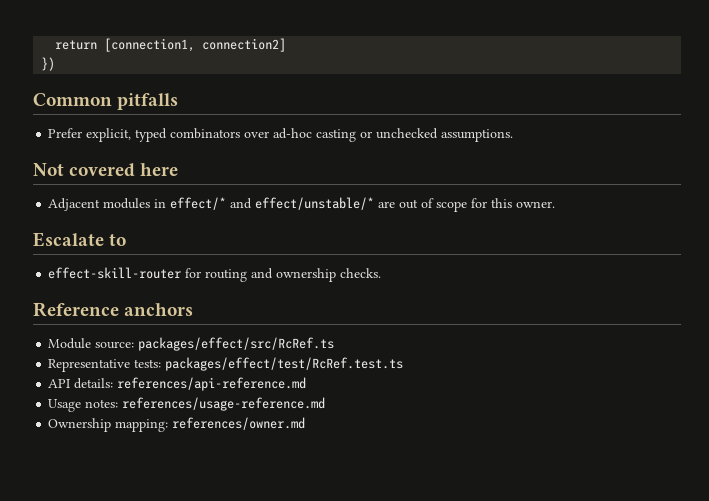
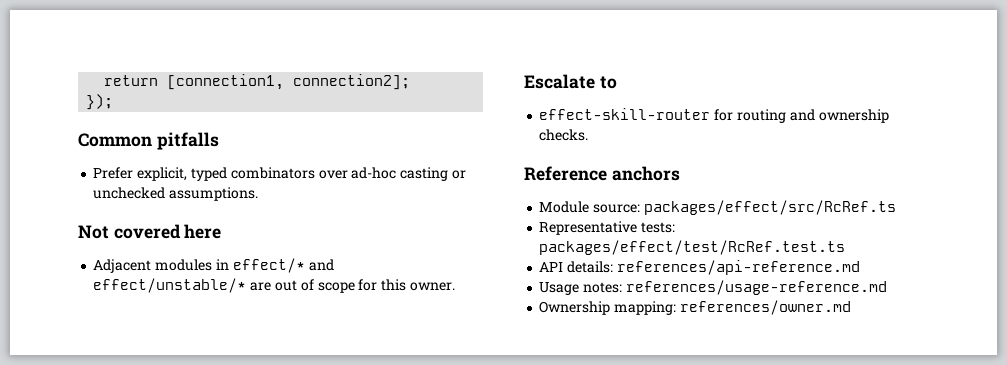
- return [connection1, connection2]
- })
+ return [connection1, connection2];
+ });

